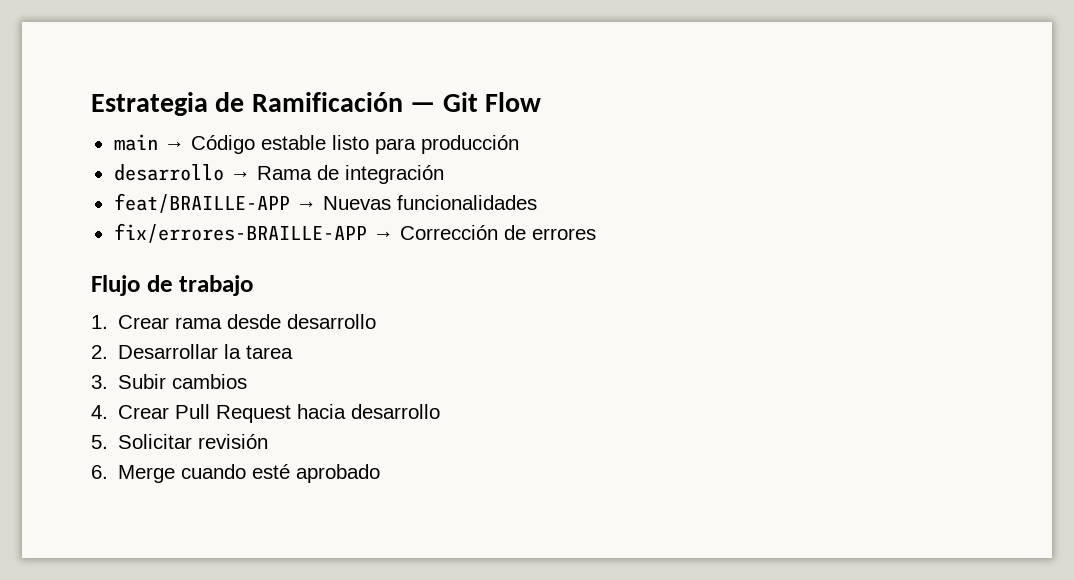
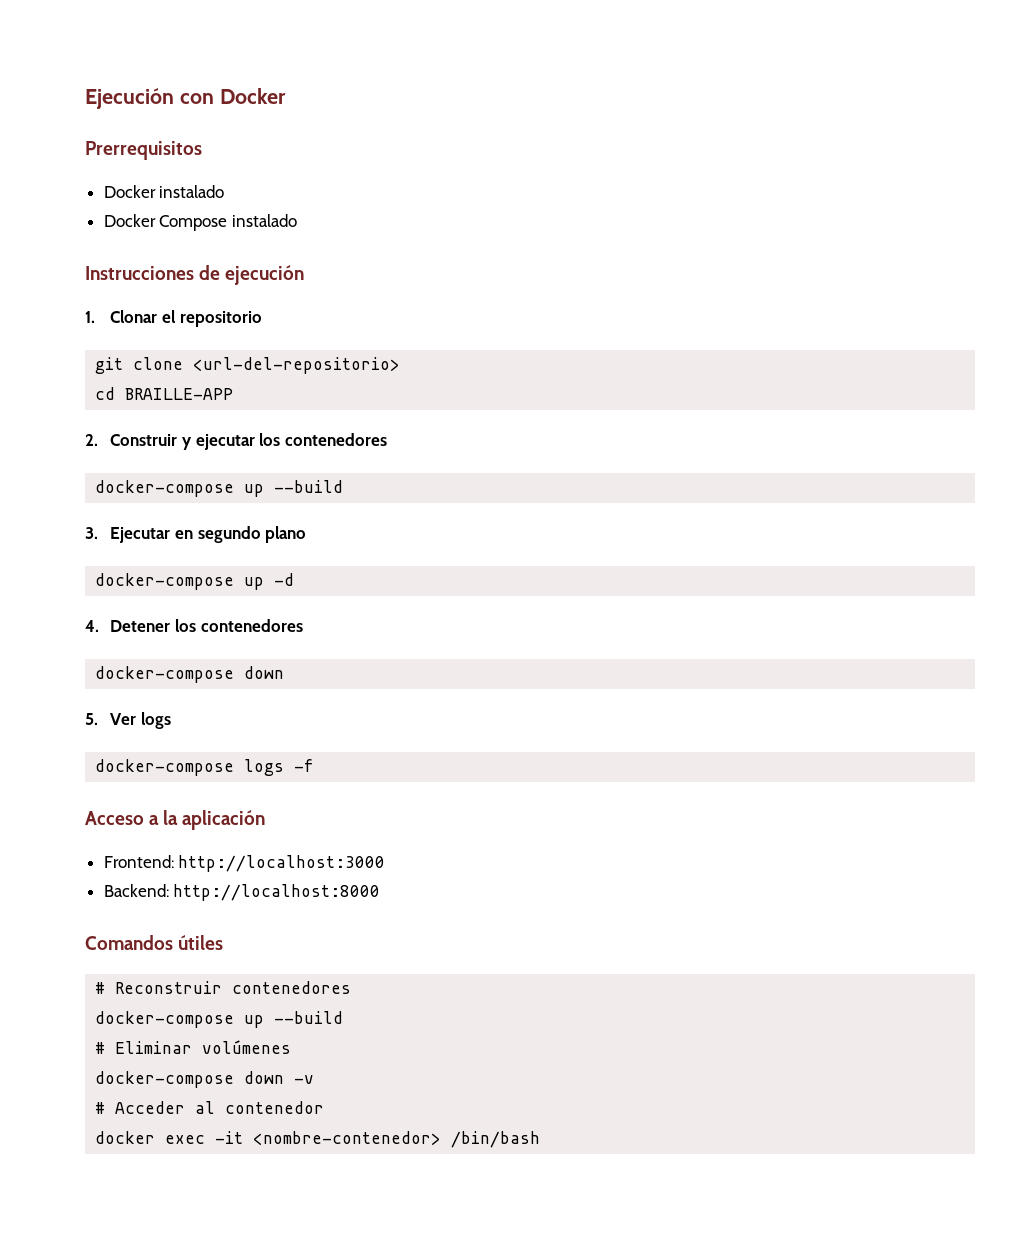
- Estrategia de Ramificación — Git Flow
- main → Código estable listo para producción
- desarrollo → Rama de integración
- feat/BRAILLE-APP → Nuevas funcionalidades
- fix/errores-BRAILLE-APP → Corrección de errores
- Flujo de trabajo
- 1. Crear rama desde desarrollo
- 2. Desarrollar la tarea
- 3. Subir cambios
- 4. Crear Pull Request hacia desarrollo
- 5. Solicitar revisión
- 6. Merge cuando esté aprobado
+ Ejecución con Docker
+ Prerrequisitos
+ Docker instalado
+ Docker Compose instalado
+ Instrucciones de ejecución
+ 1. Clonar el repositorio
+ git clone <url-del-repositorio>
+ cd BRAILLE-APP
+ 2. Construir y ejecutar los contenedores
+ docker-compose up --build
+ 3. Ejecutar en segundo plano
+ docker-compose up -d
+ 4. Detener los contenedores
+ docker-compose down
+ 5. Ver logs
+ docker-compose logs -f
+ Acceso a la aplicación
+ Frontend: http://localhost:3000
+ Backend: http://localhost:8000
+ Comandos útiles
+ # Reconstruir contenedores
+ docker-compose up --build
+ # Eliminar volúmenes
+ docker-compose down -v
+ # Acceder al contenedor
+ docker exec -it <nombre-contenedor> /bin/bash

